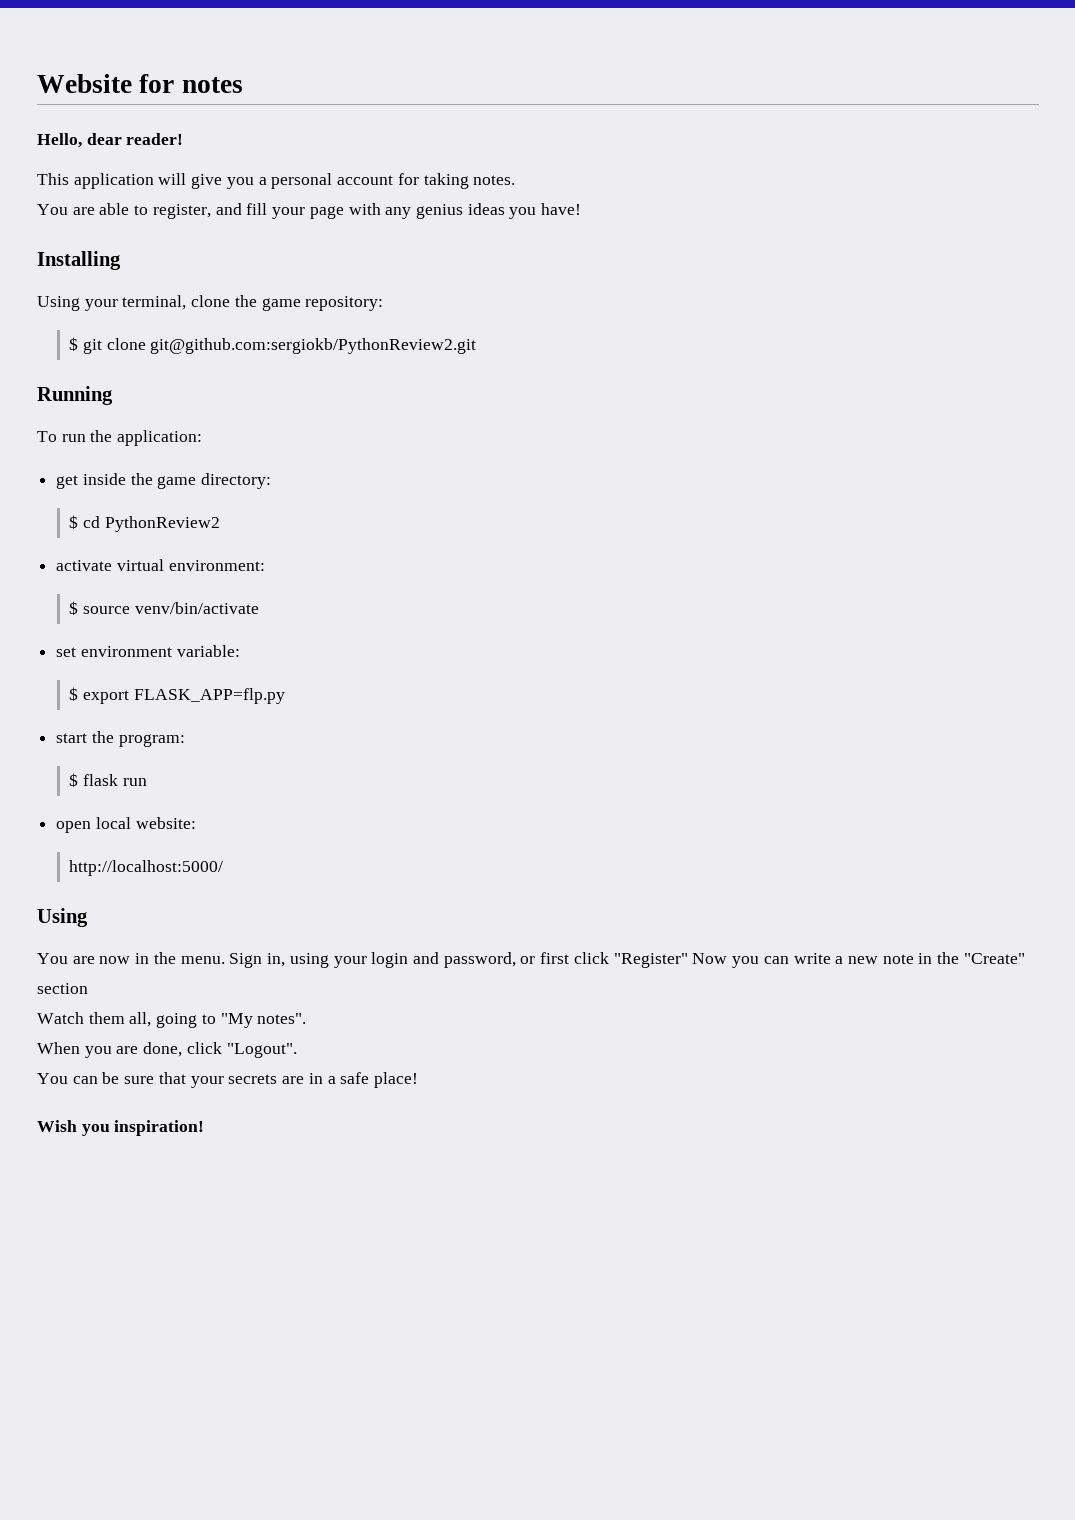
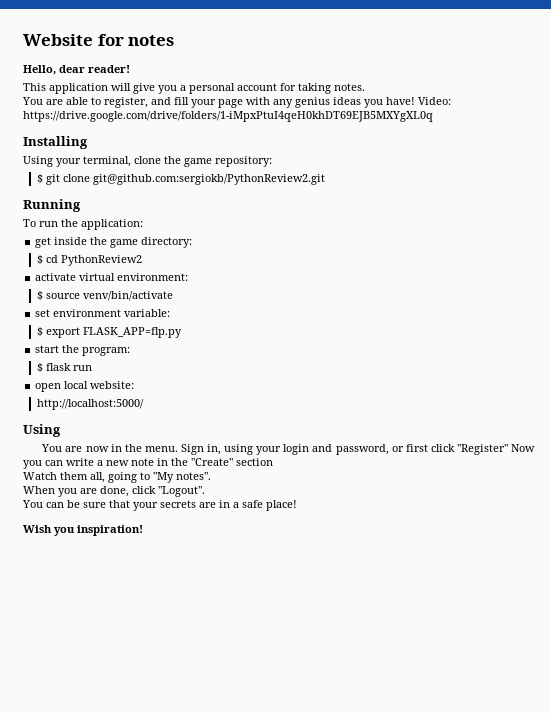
+ Video: https://drive.google.com/drive/folders/1-iMpxPtuI4qeH0khDT69EJB5MXYgXL0q

